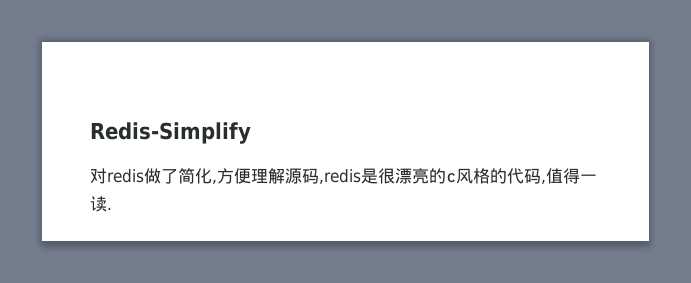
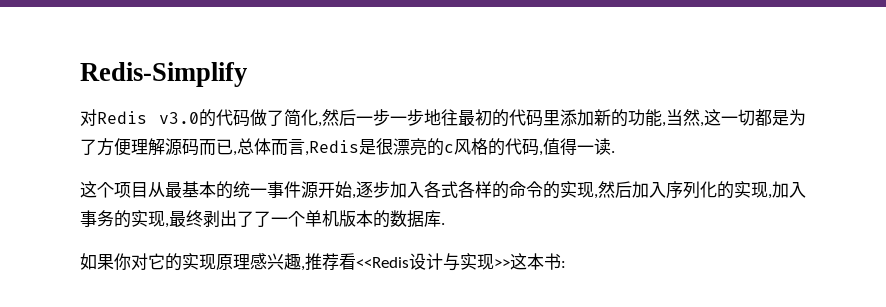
- 对redis做了简化,方便理解源码,redis是很漂亮的c风格的代码,值得一读.
+ 对Redis v3.0的代码做了简化,然后一步一步地往最初的代码里添加新的功能,当然,这一切都是为了方便理解源码而已,总体而言,Redis是很漂亮的c风格的代码,值得一读.
+ 这个项目从最基本的统一事件源开始,逐步加入各式各样的命令的实现,然后加入序列化的实现,加入事务的实现,最终剥出了了一个单机版本的数据库.
+ 如果你对它的实现原理感兴趣,推荐看<<Redis设计与实现>>这本书:

